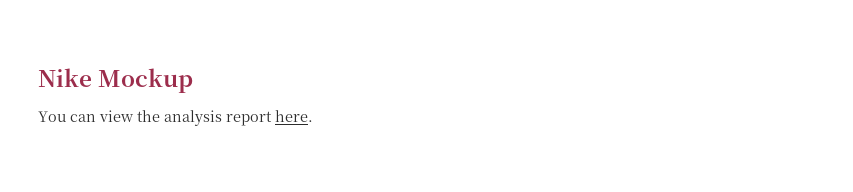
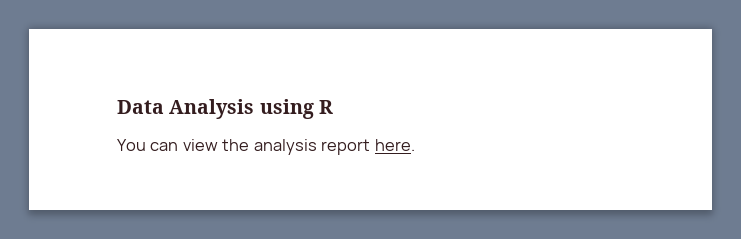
- Nike Mockup
+ Data Analysis using R

